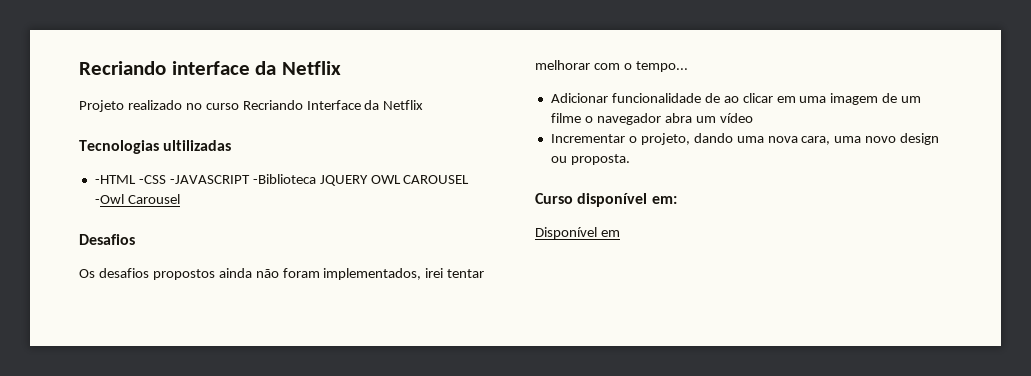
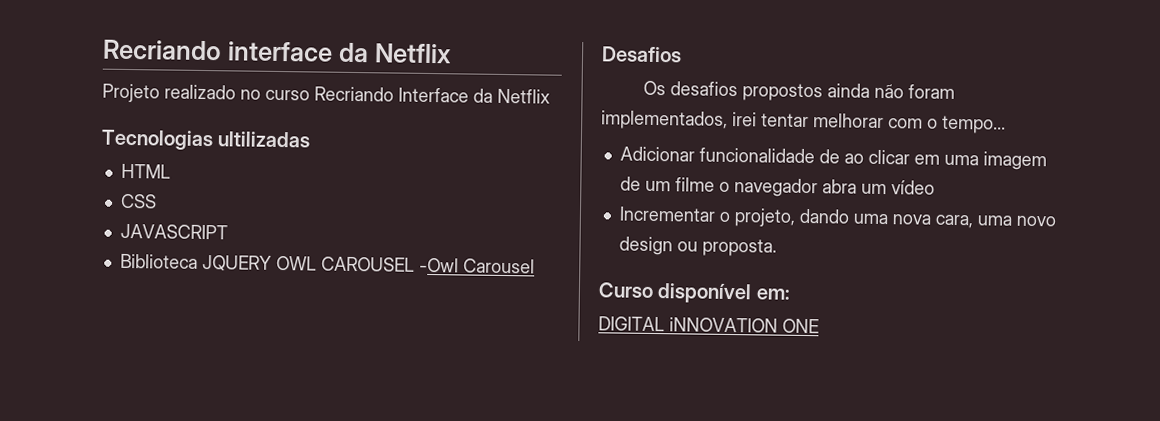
- -HTML -CSS -JAVASCRIPT -Biblioteca JQUERY OWL CAROUSEL -Owl Carousel
+ HTML
+ CSS
+ JAVASCRIPT
+ Biblioteca JQUERY OWL CAROUSEL -Owl Carousel
- Disponível em
+ DIGITAL iNNOVATION ONE

